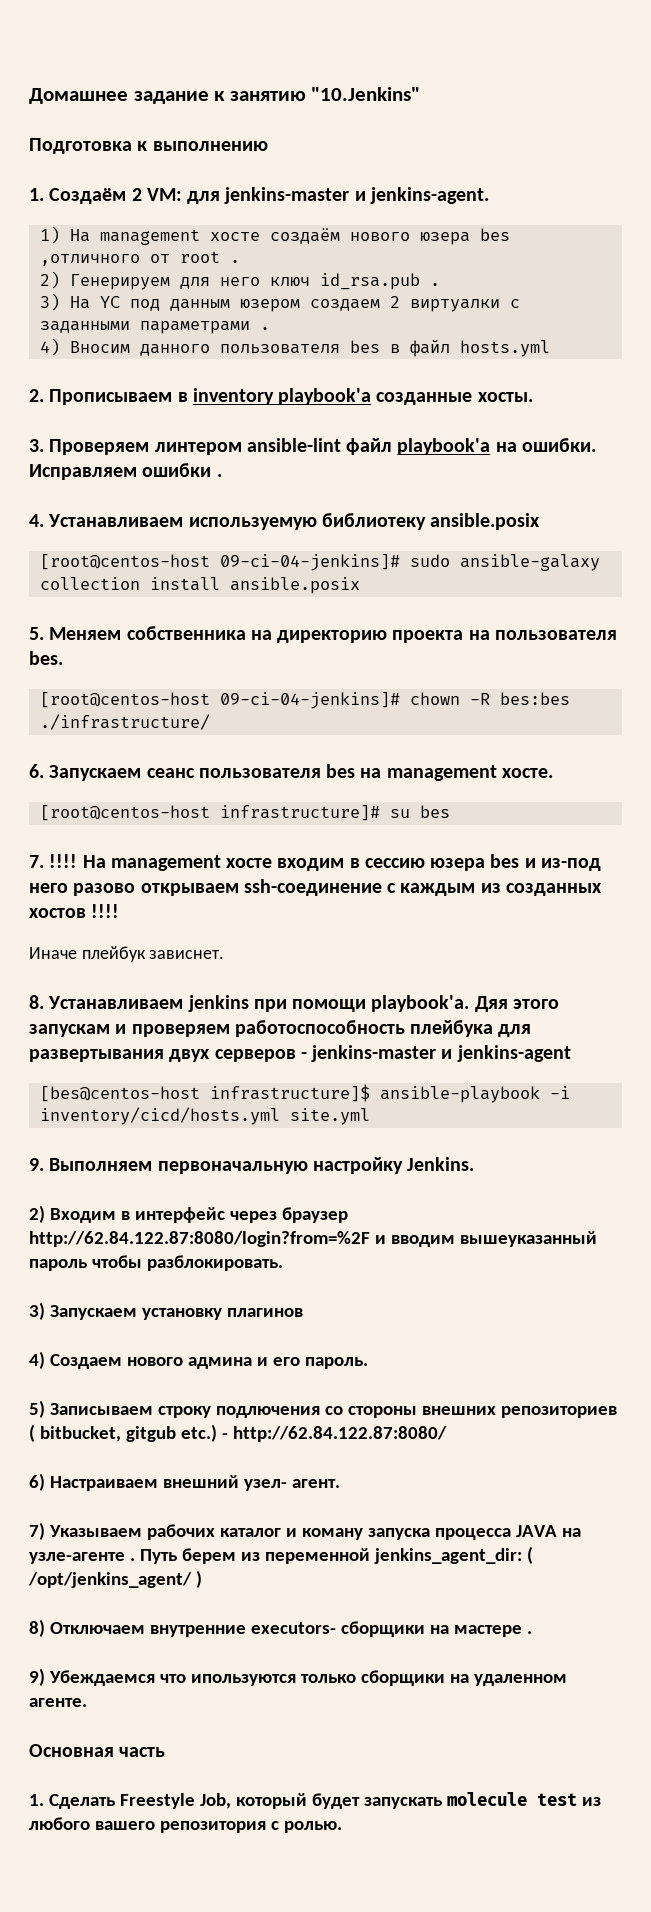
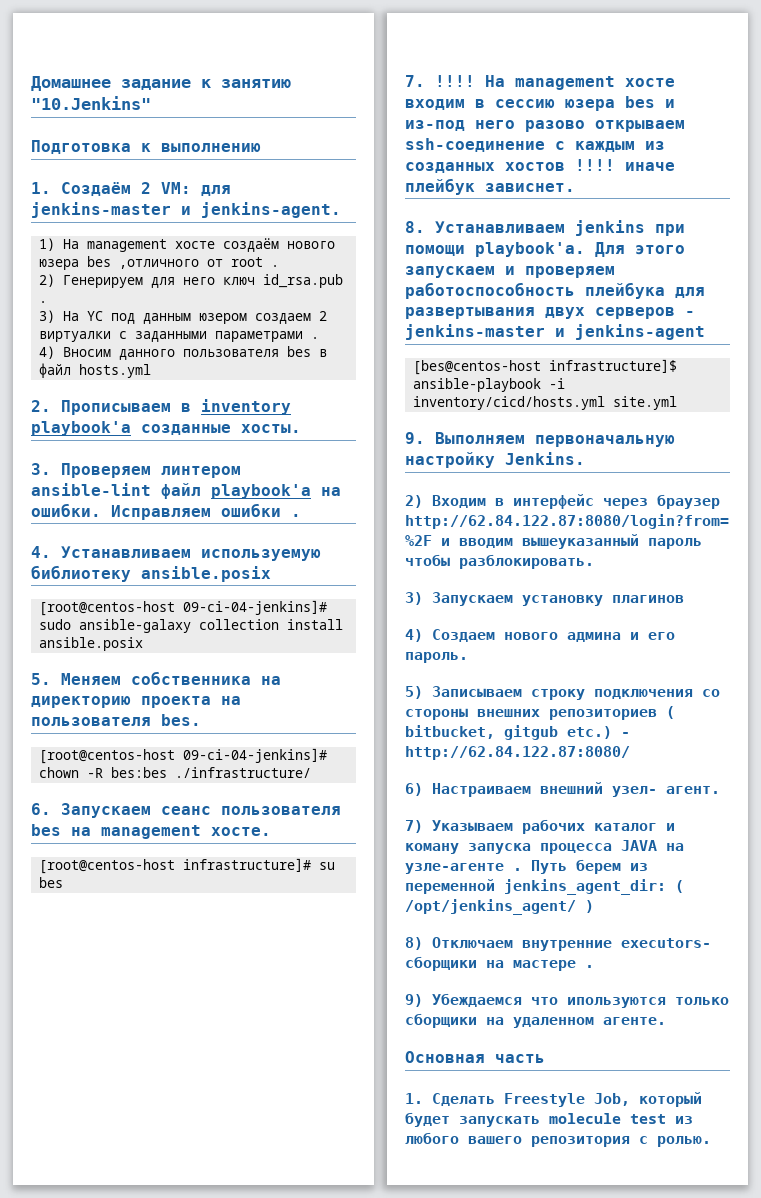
- На management хосте входим в cecсию юзера bes и из-под него разово открываем ssh-соединение с каждым из созданных хостов !!!!
- Иначе плейбук зависнет.
+ На management хосте входим в cecсию юзера bes и из-под него разово открываем ssh-соединение с каждым из созданных хостов !!!! иначе плейбук зависнет.
- Дяя этого запускам и проверяем работоспособность плейбука для развертывания двух серверов - jenkins-master и jenkins-agent
+ Для этого запускаем и проверяем работоспособность плейбука для развертывания двух серверов - jenkins-master и jenkins-agent
- 5) Записываем строку подлючения со стороны внешних репозиториев ( bitbucket, gitgub etc.) - http://62.84.122.87:8080/
+ 5) Записываем строку подключения со стороны внешних репозиториев ( bitbucket, gitgub etc.) - http://62.84.122.87:8080/

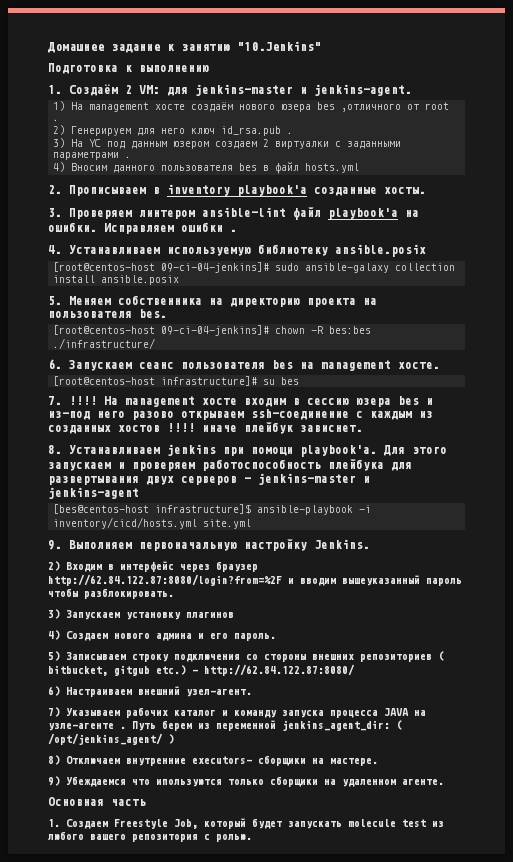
- 6) Настраиваем внешний узел- агент.
+ 6) Настраиваем внешний узел-агент.
- 7) Указываем рабочих каталог и коману запуска процесса JAVA на узле-агенте .
+ 7) Указываем рабочих каталог и команду запуска процесса JAVA на узле-агенте .
- 8) Отключаем внутренние executors- сборщики на мастере .
+ 8) Отключаем внутренние executors- сборщики на мастере.
- 1. Сделать Freestyle Job, который будет запускать molecule test из любого вашего репозитория с ролью.
+ 1. Создаем Freestyle Job, который будет запускать molecule test из любого вашего репозитория с ролью.

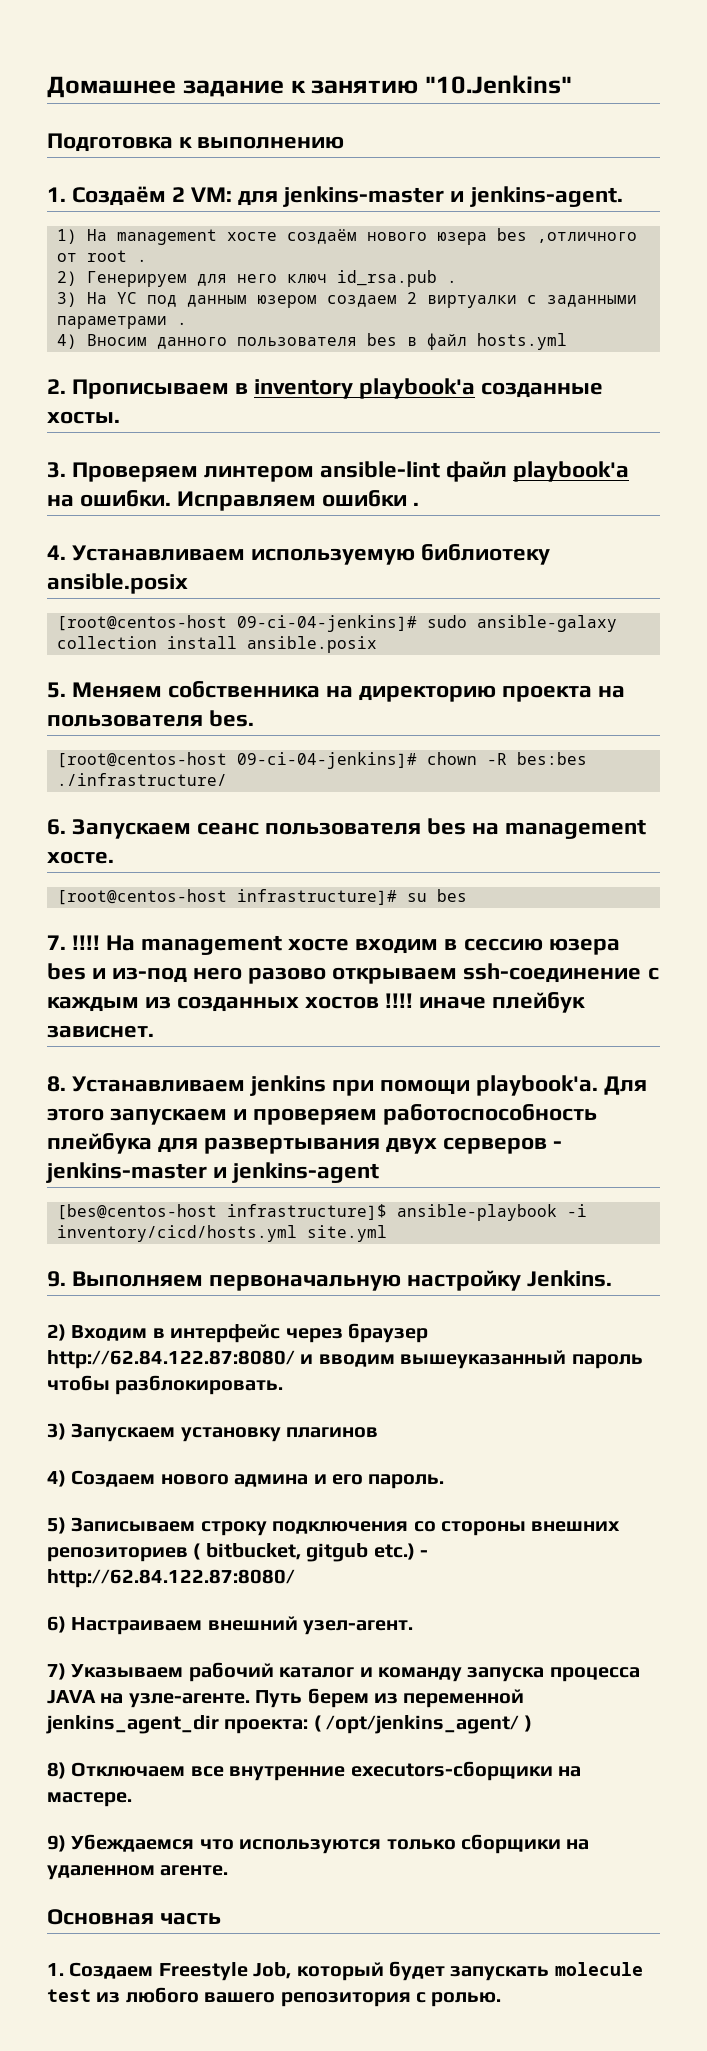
- 2) Входим в интерфейс через браузер http://62.84.122.87:8080/login?from=%2F и вводим вышеуказанный пароль чтобы разблокировать.
+ 2) Входим в интерфейс через браузер http://62.84.122.87:8080/ и вводим вышеуказанный пароль чтобы разблокировать.
- 7) Указываем рабочих каталог и команду запуска процесса JAVA на узле-агенте .
+ 7) Указываем рабочий каталог и команду запуска процесса JAVA на узле-агенте.
- Путь берем из переменной jenkins_agent_dir: ( /opt/jenkins_agent/ )
+ Путь берем из переменной jenkins_agent_dir проекта: ( /opt/jenkins_agent/ )
- 8) Отключаем внутренние executors- сборщики на мастере.
+ 8) Отключаем все внутренние executors-сборщики на мастере.
- 9) Убеждаемся что ипользуются только сборщики на удаленном агенте.
+ 9) Убеждаемся что используются только сборщики на удаленном агенте.

